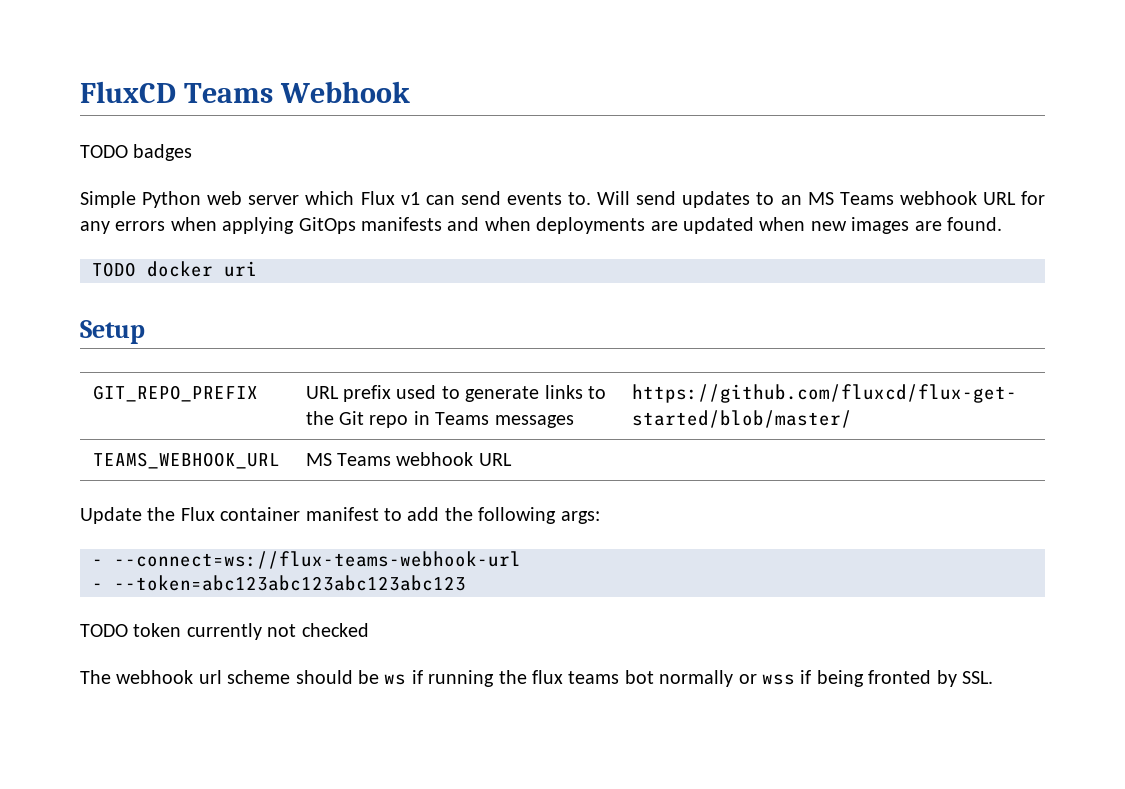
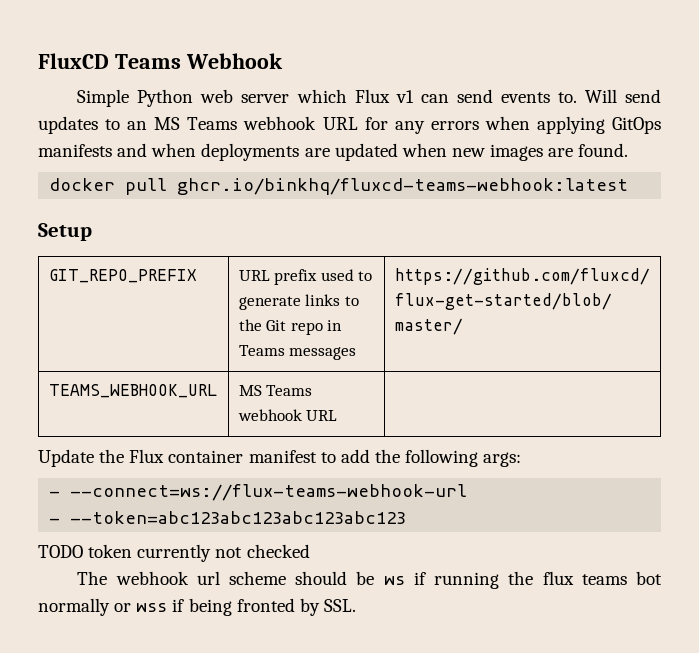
- TODO badges
- TODO docker uri
+ docker pull ghcr.io/binkhq/fluxcd-teams-webhook:latest

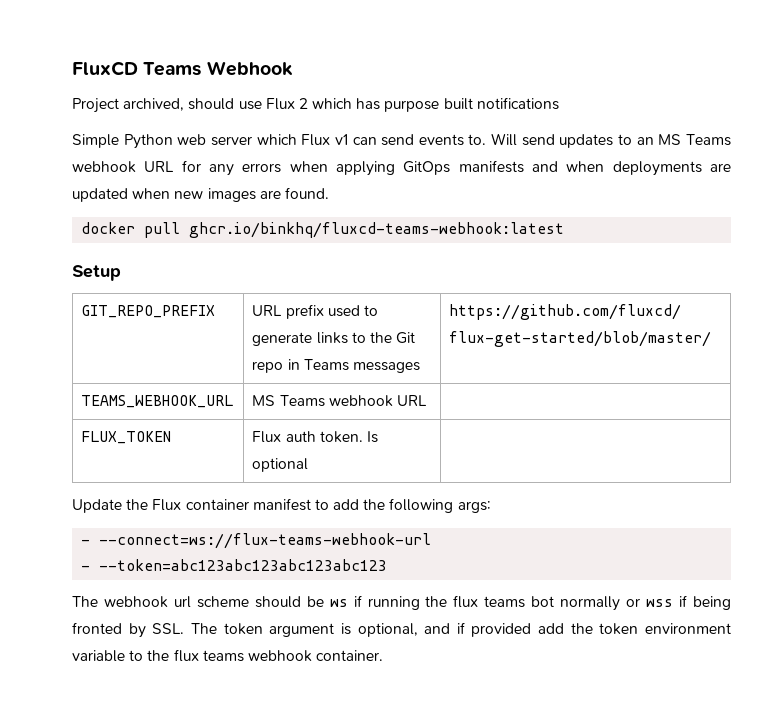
+ Project archived, should use Flux 2 which has purpose built notifications
+ FLUX_TOKEN | Flux auth token. Is optional |
- TODO token currently not checked
- The webhook url scheme should be ws if running the flux teams bot normally or wss if being fronted by SSL.
+ The webhook url scheme should be ws if running the flux teams bot normally or wss if being fronted by SSL. The token argument is optional, and if provided add the token environment variable to the flux teams webhook container.

